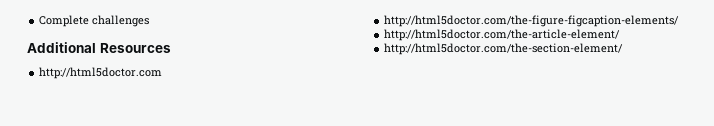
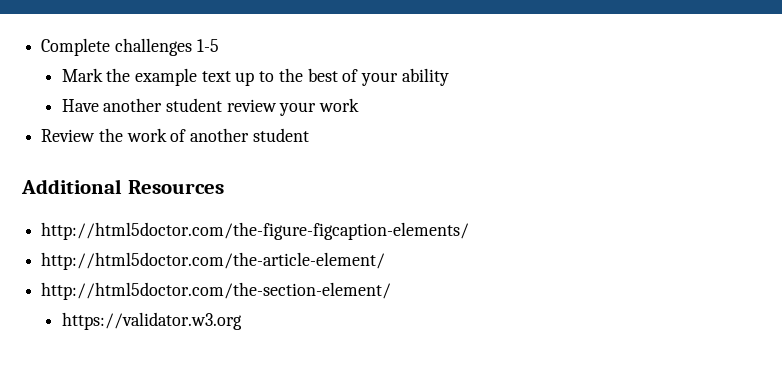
- Complete challenges
+ Complete challenges 1-5
+ Mark the example text up to the best of your ability
+ Have another student review your work
+ Review the work of another student
- http://html5doctor.com
+ https://validator.w3.org

